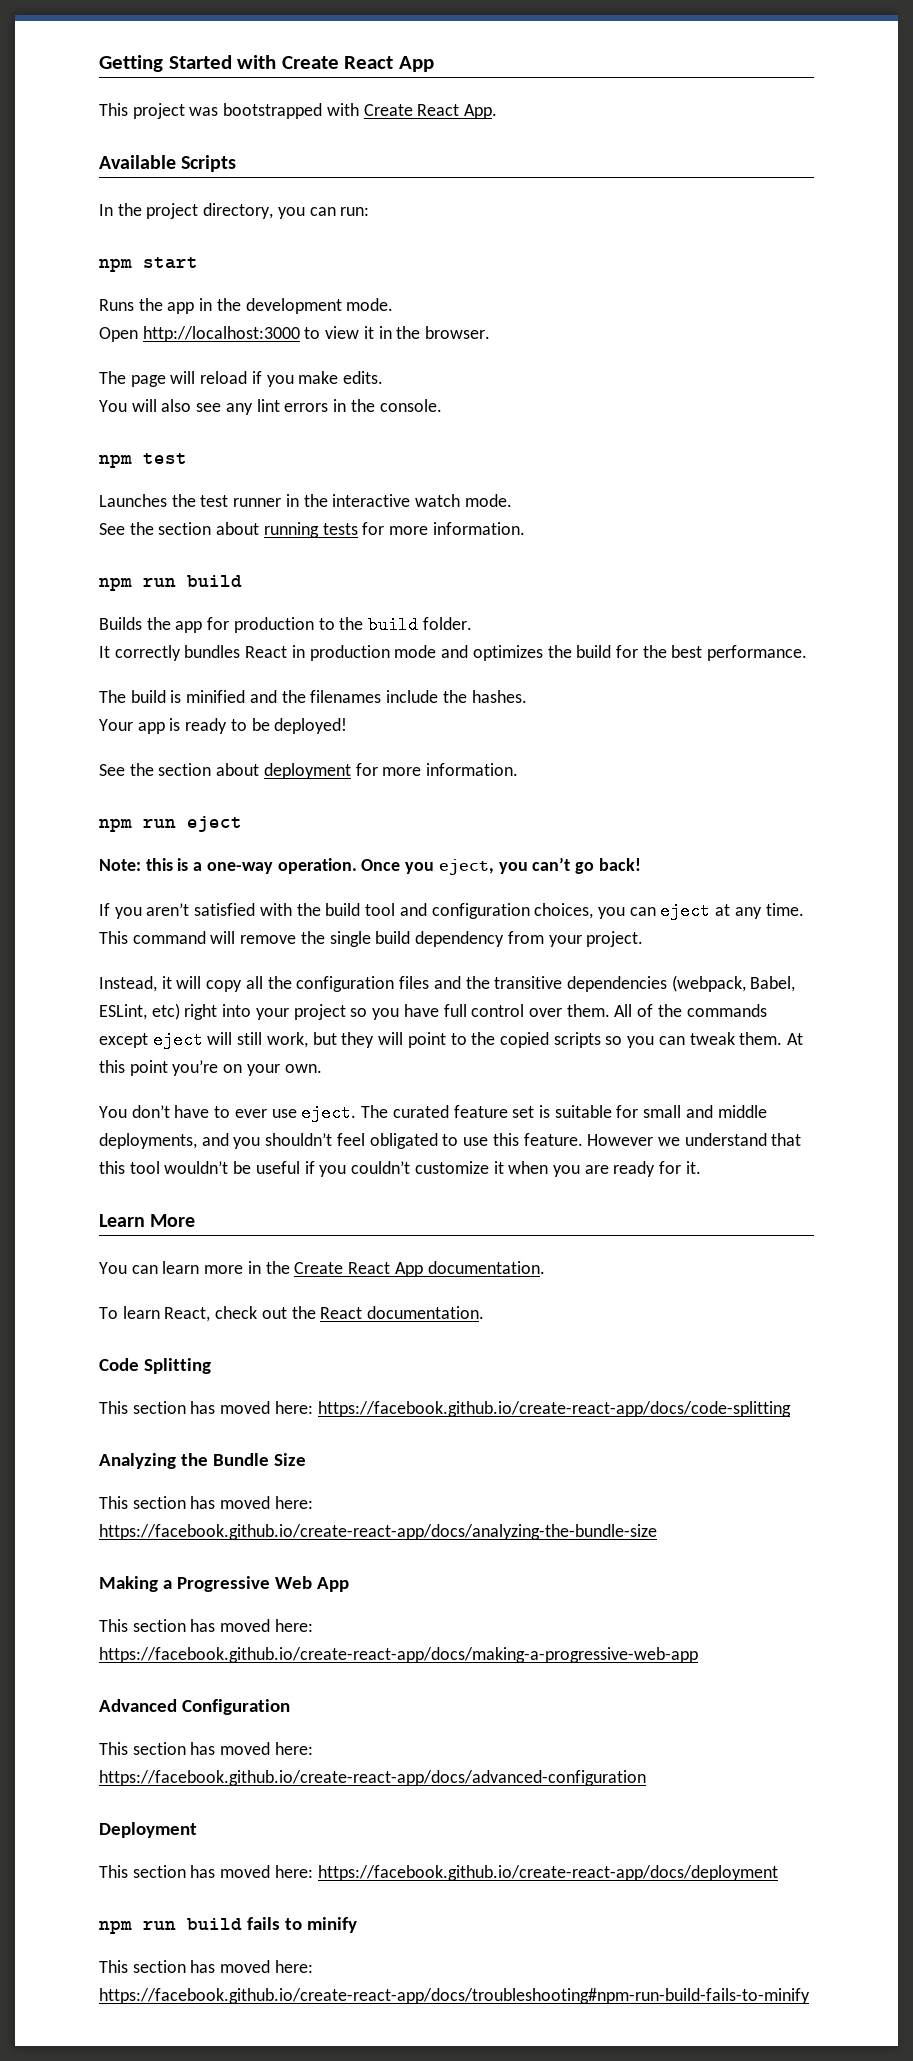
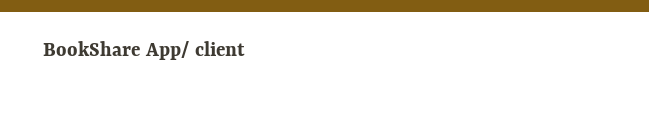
- Getting Started with Create React App
- This project was bootstrapped with Create React App.
- Available Scripts
- In the project directory, you can run:
- npm start
- Runs the app in the development mode.
- Open http://localhost:3000 to view it in the browser.
- The page will reload if you make edits.
- You will also see any lint errors in the console.
- npm test
- Launches the test runner in the interactive watch mode.
- See the section about running tests for more information.
- npm run build
- Builds the app for production to the build folder.
- It correctly bundles React in production mode and optimizes the build for the best performance.
- The build is minified and the filenames include the hashes.
- Your app is ready to be deployed!
- See the section about deployment for more information.
- npm run eject
- Note: this is a one-way operation. Once you eject, you can’t go back!
- If you aren’t satisfied with the build tool and configuration choices, you can eject at any time. This command will remove the single build dependency from your project.
- Instead, it will copy all the configuration files and the transitive dependencies (webpack, Babel, ESLint, etc) right into your project so you have full control over them. All of the commands except eject will still work, but they will point to the copied scripts so you can tweak them. At this point you’re on your own.
- You don’t have to ever use eject. The curated feature set is suitable for small and middle deployments, and you shouldn’t feel obligated to use this feature. However we understand that this tool wouldn’t be useful if you couldn’t customize it when you are ready for it.
- Learn More
- You can learn more in the Create React App documentation.
- To learn React, check out the React documentation.
- Code Splitting
- This section has moved here: https://facebook.github.io/create-react-app/docs/code-splitting
- Analyzing the Bundle Size
- This section has moved here: https://facebook.github.io/create-react-app/docs/analyzing-the-bundle-size
- Making a Progressive Web App
- This section has moved here: https://facebook.github.io/create-react-app/docs/making-a-progressive-web-app
- Advanced Configuration
- This section has moved here: https://facebook.github.io/create-react-app/docs/advanced-configuration
- Deployment
- This section has moved here: https://facebook.github.io/create-react-app/docs/deployment
- npm run build fails to minify
- This section has moved here: https://facebook.github.io/create-react-app/docs/troubleshooting#npm-run-build-fails-to-minify
+ BookShare App/ client

